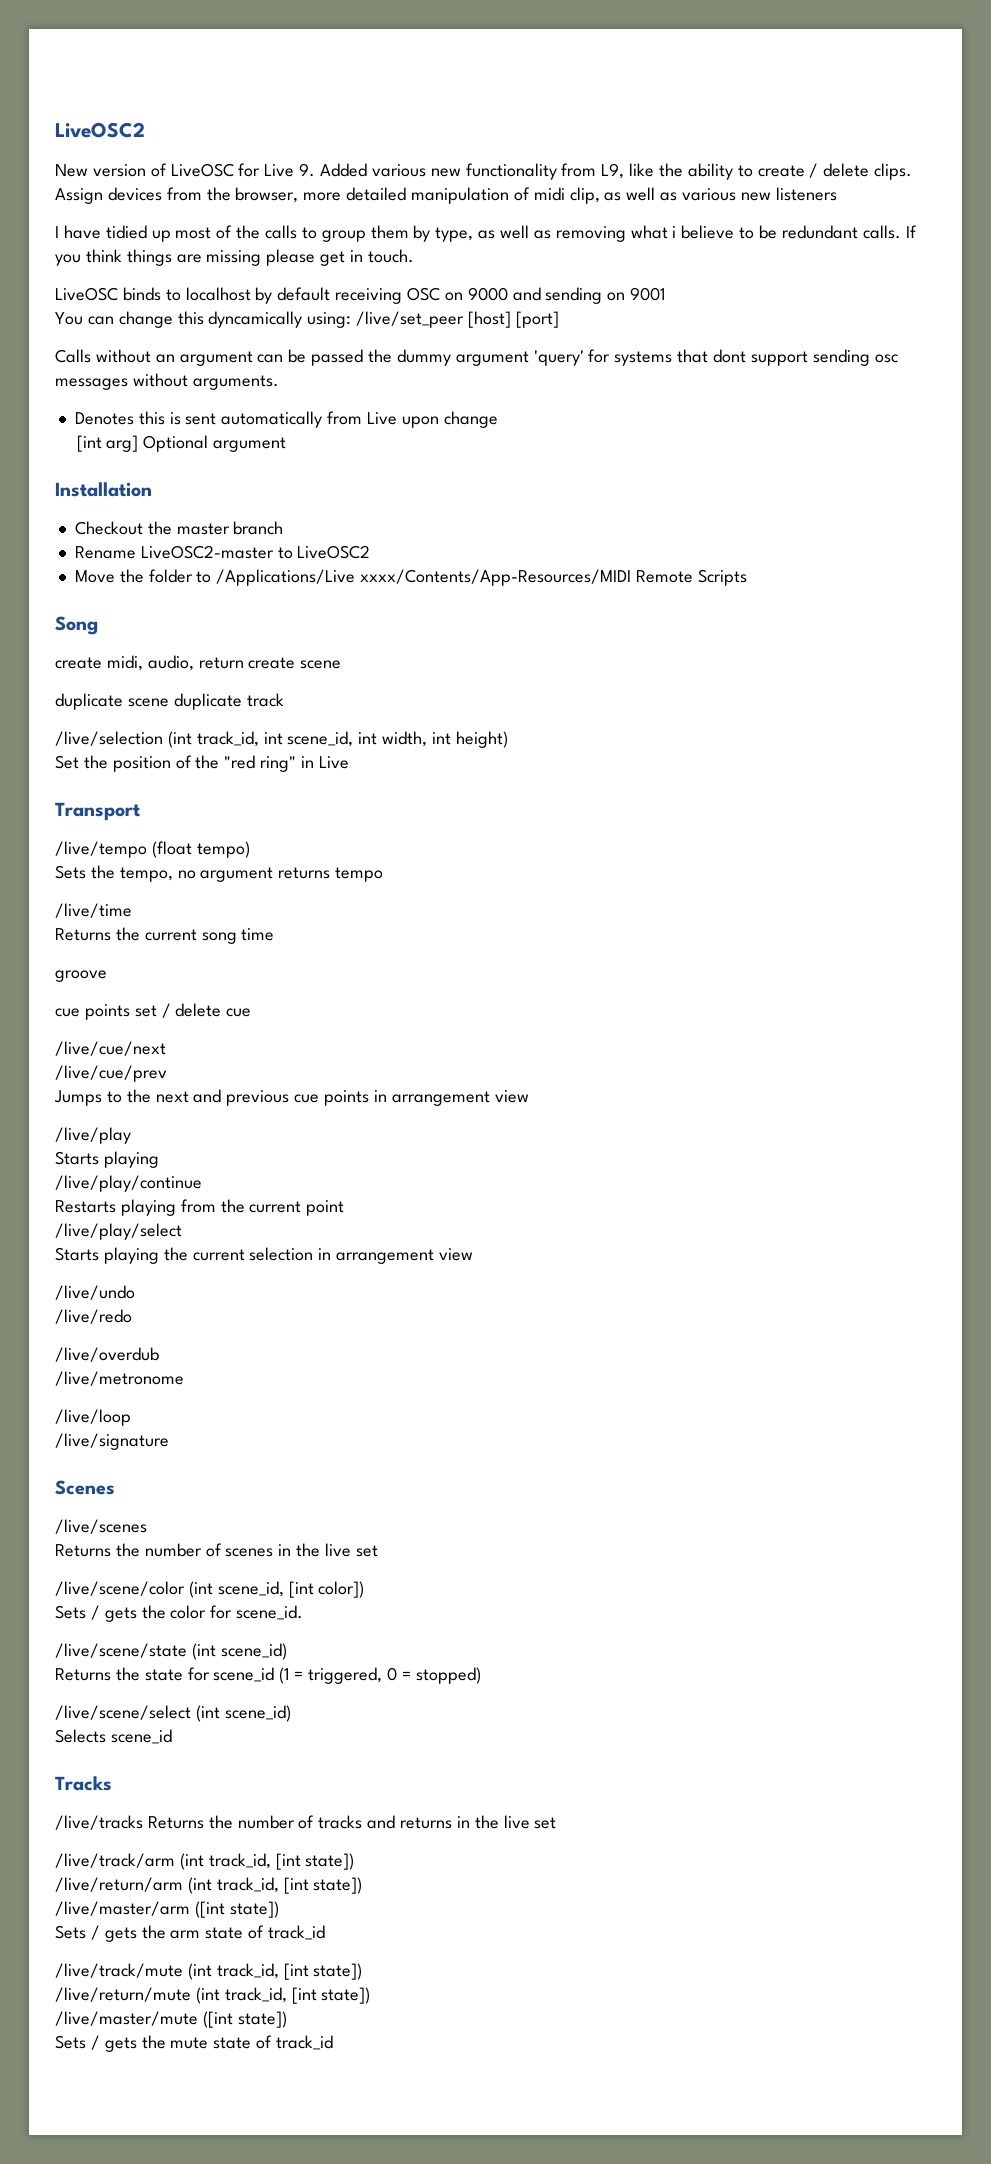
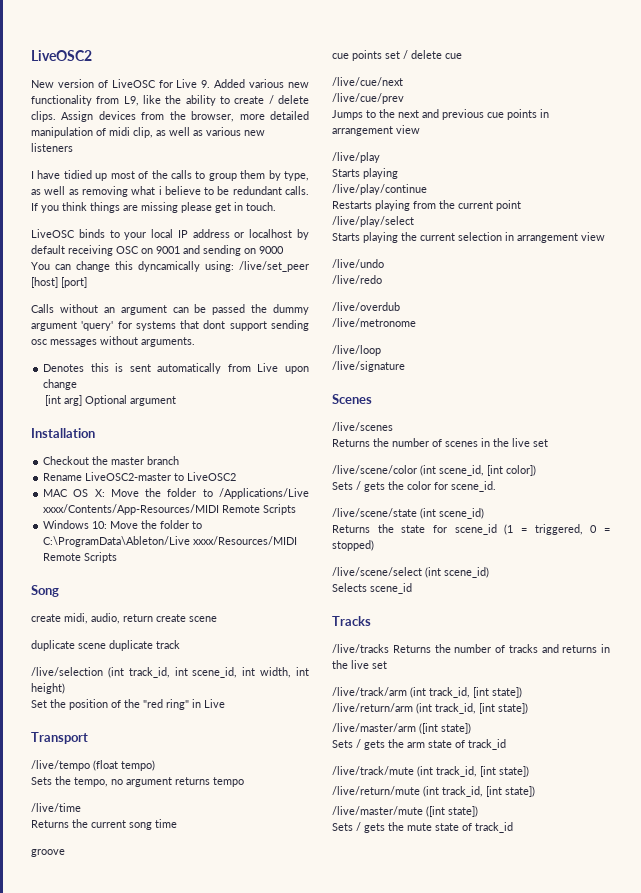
- LiveOSC binds to localhost by default receiving OSC on 9000 and sending on 9001
+ LiveOSC binds to your local IP address or localhost by default receiving OSC on 9001 and sending on 9000
- Move the folder to /Applications/Live xxxx/Contents/App-Resources/MIDI Remote Scripts
+ MAC OS X: Move the folder to /Applications/Live xxxx/Contents/App-Resources/MIDI Remote Scripts
+ Windows 10: Move the folder to C:\ProgramData\Ableton/Live xxxx/Resources/MIDI Remote Scripts

